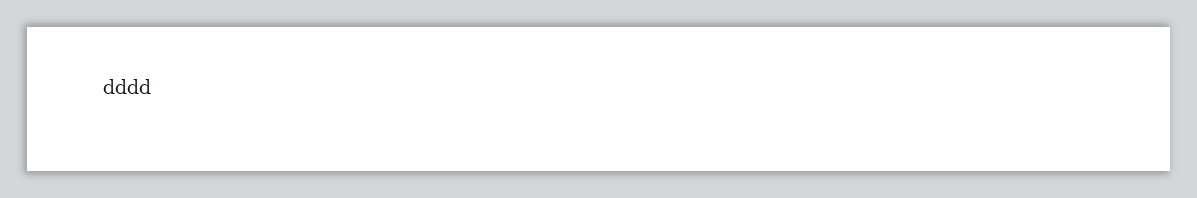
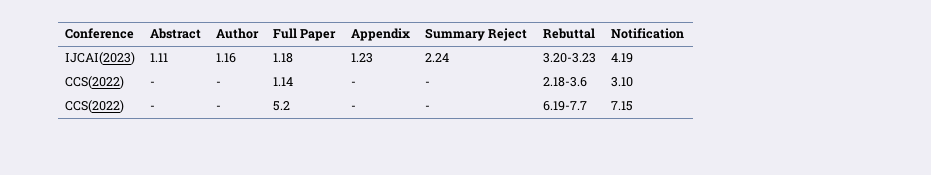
- dddd
+ Conference | Abstract | Author | Full Paper | Appendix | Summary Reject | Rebuttal | Notification
+ IJCAI(2023) | 1.11 | 1.16 | 1.18 | 1.23 | 2.24 | 3.20-3.23 | 4.19
+ CCS(2022) | - | - | 1.14 | - | - | 2.18-3.6 | 3.10
+ CCS(2022) | - | - | 5.2 | - | - | 6.19-7.7 | 7.15

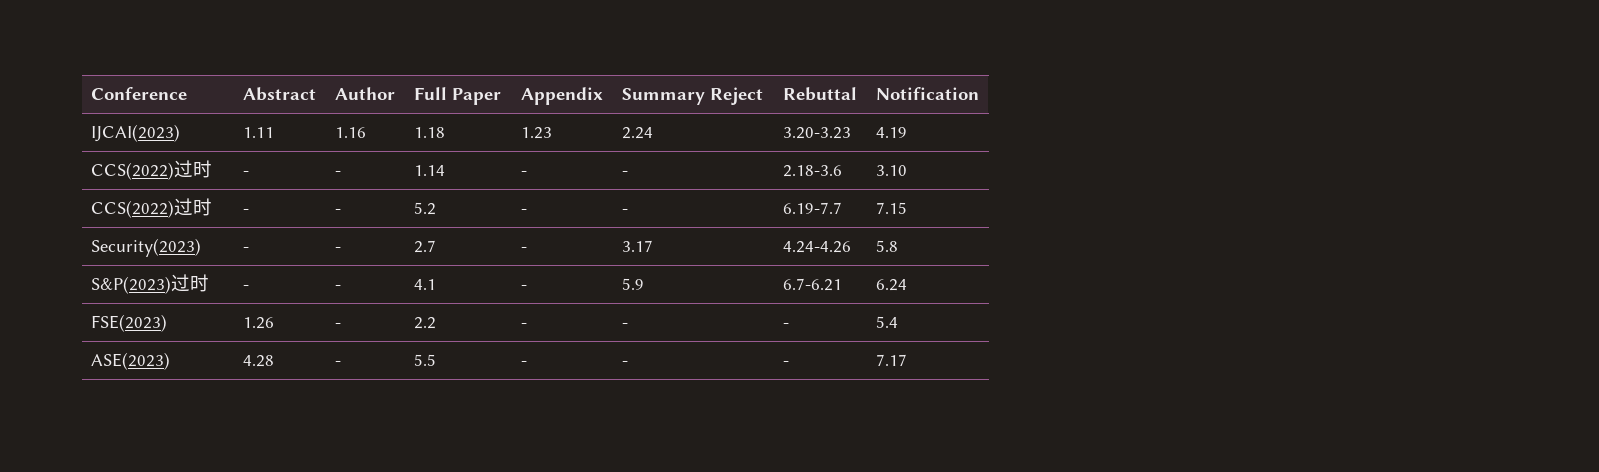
- CCS(2022) | - | - | 1.14 | - | - | 2.18-3.6 | 3.10
+ CCS(2022)过时 | - | - | 1.14 | - | - | 2.18-3.6 | 3.10
- CCS(2022) | - | - | 5.2 | - | - | 6.19-7.7 | 7.15
+ CCS(2022)过时 | - | - | 5.2 | - | - | 6.19-7.7 | 7.15
+ Security(2023) | - | - | 2.7 | - | 3.17 | 4.24-4.26 | 5.8
+ S&P(2023)过时 | - | - | 4.1 | - | 5.9 | 6.7-6.21 | 6.24
+ FSE(2023) | 1.26 | - | 2.2 | - | - | - | 5.4
+ ASE(2023) | 4.28 | - | 5.5 | - | - | - | 7.17

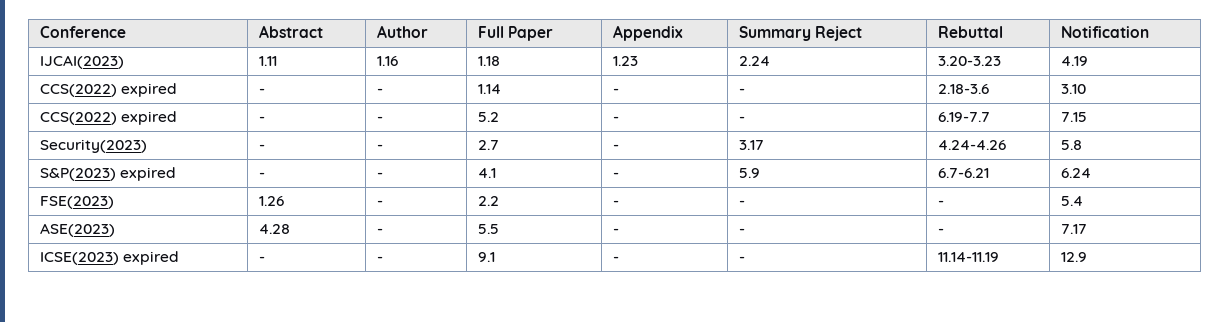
- CCS(2022)过时 | - | - | 1.14 | - | - | 2.18-3.6 | 3.10
+ CCS(2022) expired | - | - | 1.14 | - | - | 2.18-3.6 | 3.10
- CCS(2022)过时 | - | - | 5.2 | - | - | 6.19-7.7 | 7.15
+ CCS(2022) expired | - | - | 5.2 | - | - | 6.19-7.7 | 7.15
- S&P(2023)过时 | - | - | 4.1 | - | 5.9 | 6.7-6.21 | 6.24
+ S&P(2023) expired | - | - | 4.1 | - | 5.9 | 6.7-6.21 | 6.24
+ ICSE(2023) expired | - | - | 9.1 | - | - | 11.14-11.19 | 12.9

